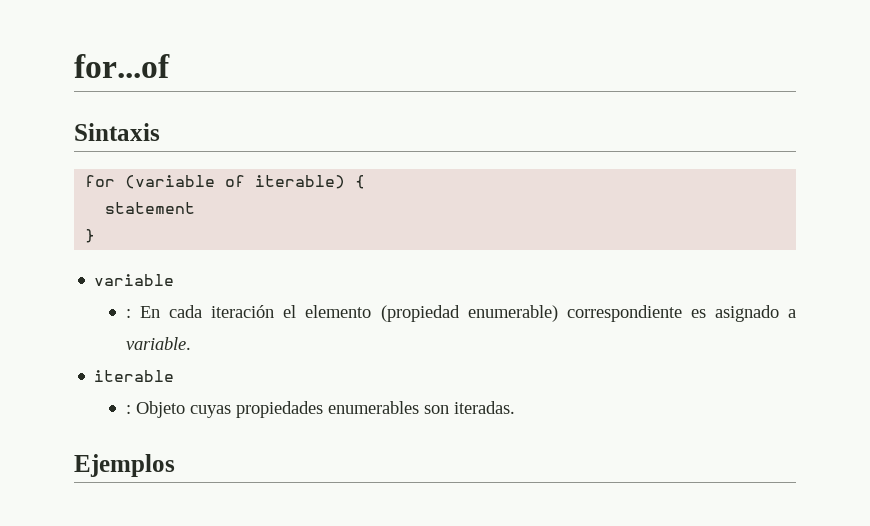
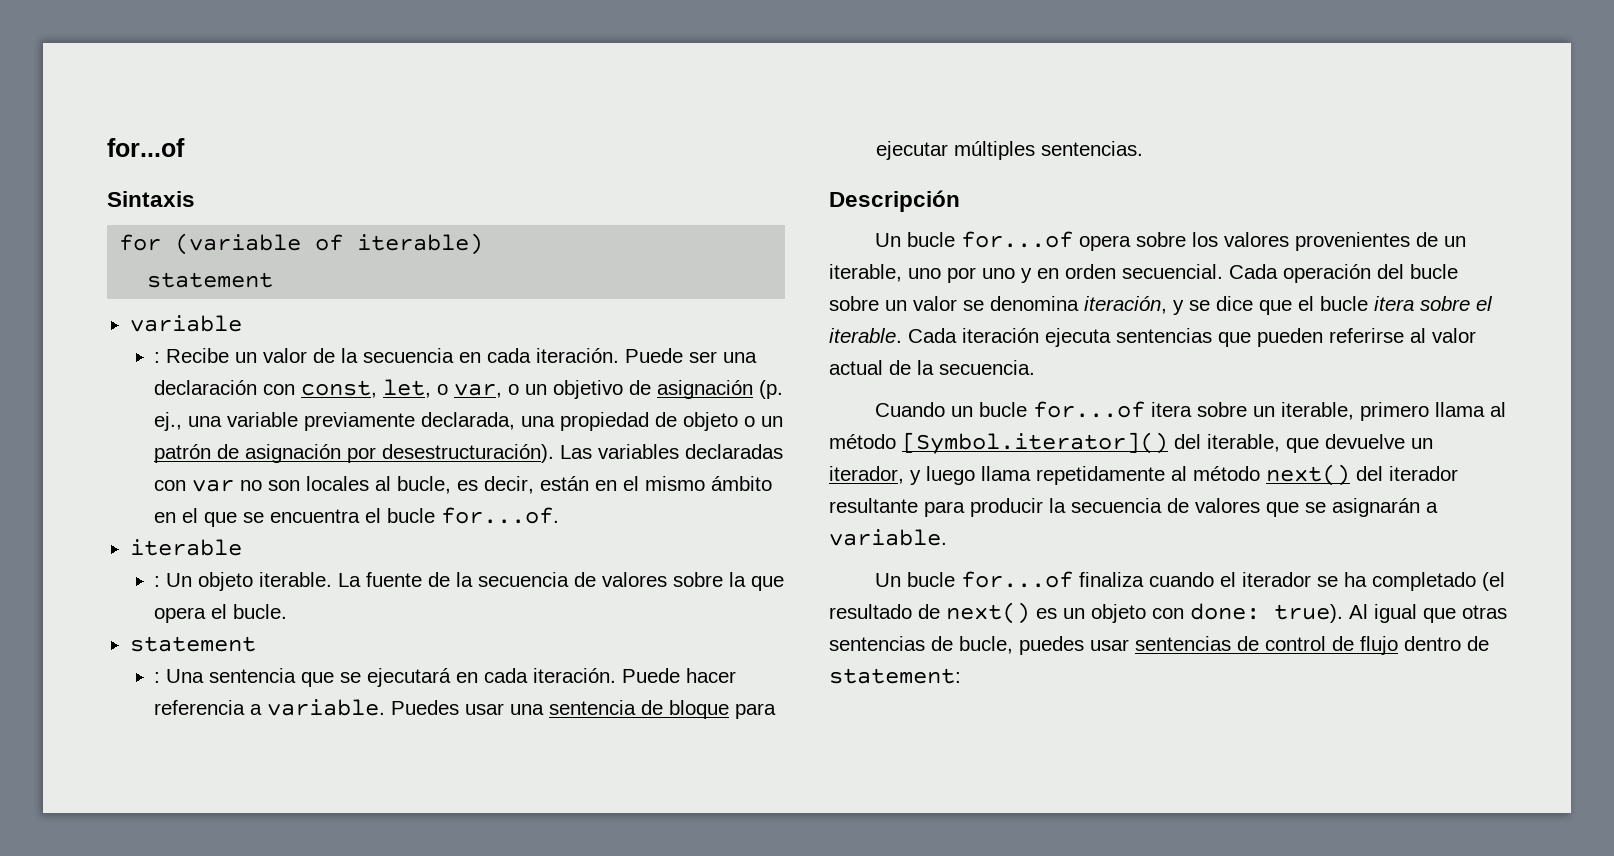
- for (variable of iterable) {
+ for (variable of iterable)
  statement
- }
- : En cada iteración el elemento (propiedad enumerable) correspondiente es asignado a variable.
+ : Recibe un valor de la secuencia en cada iteración. Puede ser una declaración con const, let, o var, o un objetivo de asignación (p. ej., una variable previamente declarada, una propiedad de objeto o un patrón de asignación por desestructuración). Las variables declaradas con var no son locales al bucle, es decir, están en el mismo ámbito en el que se encuentra el bucle for...of.
  iterable
- : Objeto cuyas propiedades enumerables son iteradas.
- Ejemplos
+ : Un objeto iterable. La fuente de la secuencia de valores sobre la que opera el bucle.
+ statement
+ : Una sentencia que se ejecutará en cada iteración. Puede hacer referencia a variable. Puedes usar una sentencia de bloque para ejecutar múltiples sentencias.
+ Descripción
+ Un bucle for...of opera sobre los valores provenientes de un iterable, uno por uno y en orden secuencial. Cada operación del bucle sobre un valor se denomina iteración, y se dice que el bucle itera sobre el iterable. Cada iteración ejecuta sentencias que pueden referirse al valor actual de la secuencia.
+ Cuando un bucle for...of itera sobre un iterable, primero llama al método [Symbol.iterator]() del iterable, que devuelve un iterador, y luego llama repetidamente al método next() del iterador resultante para producir la secuencia de valores que se asignarán a variable.
+ Un bucle for...of finaliza cuando el iterador se ha completado (el resultado de next() es un objeto con done: true). Al igual que otras sentencias de bucle, puedes usar sentencias de control de flujo dentro de statement:

